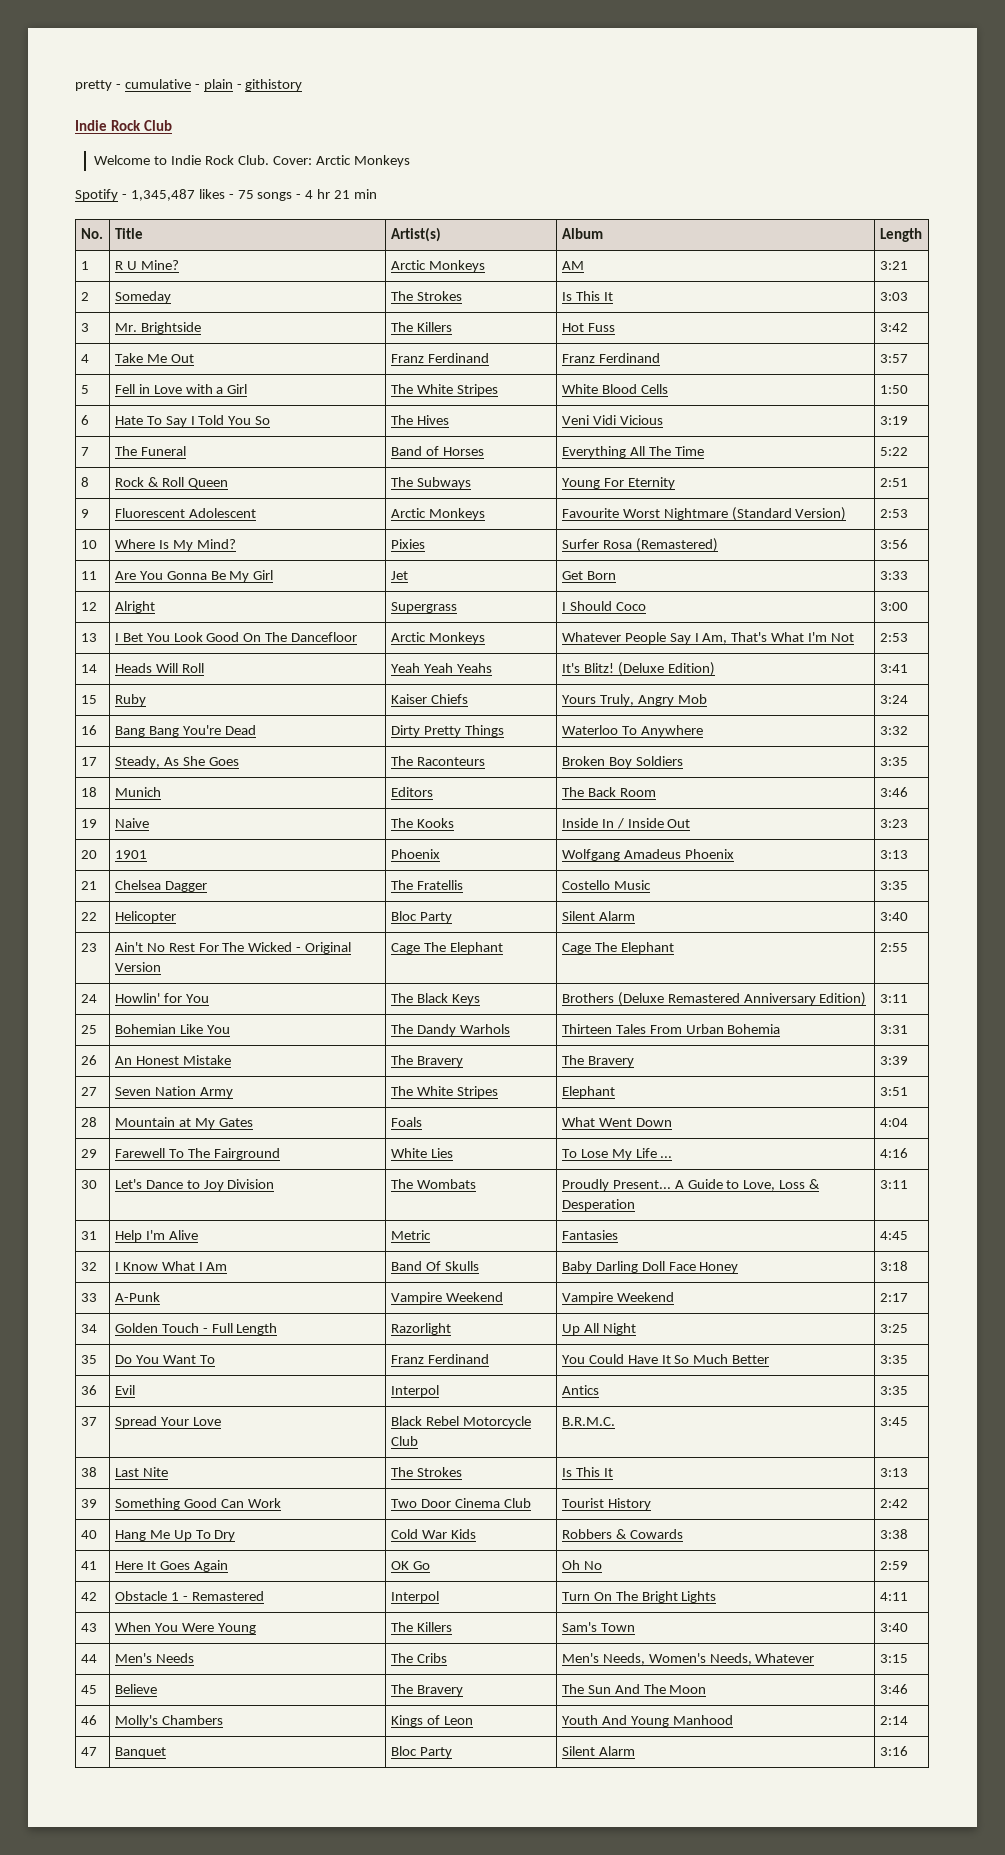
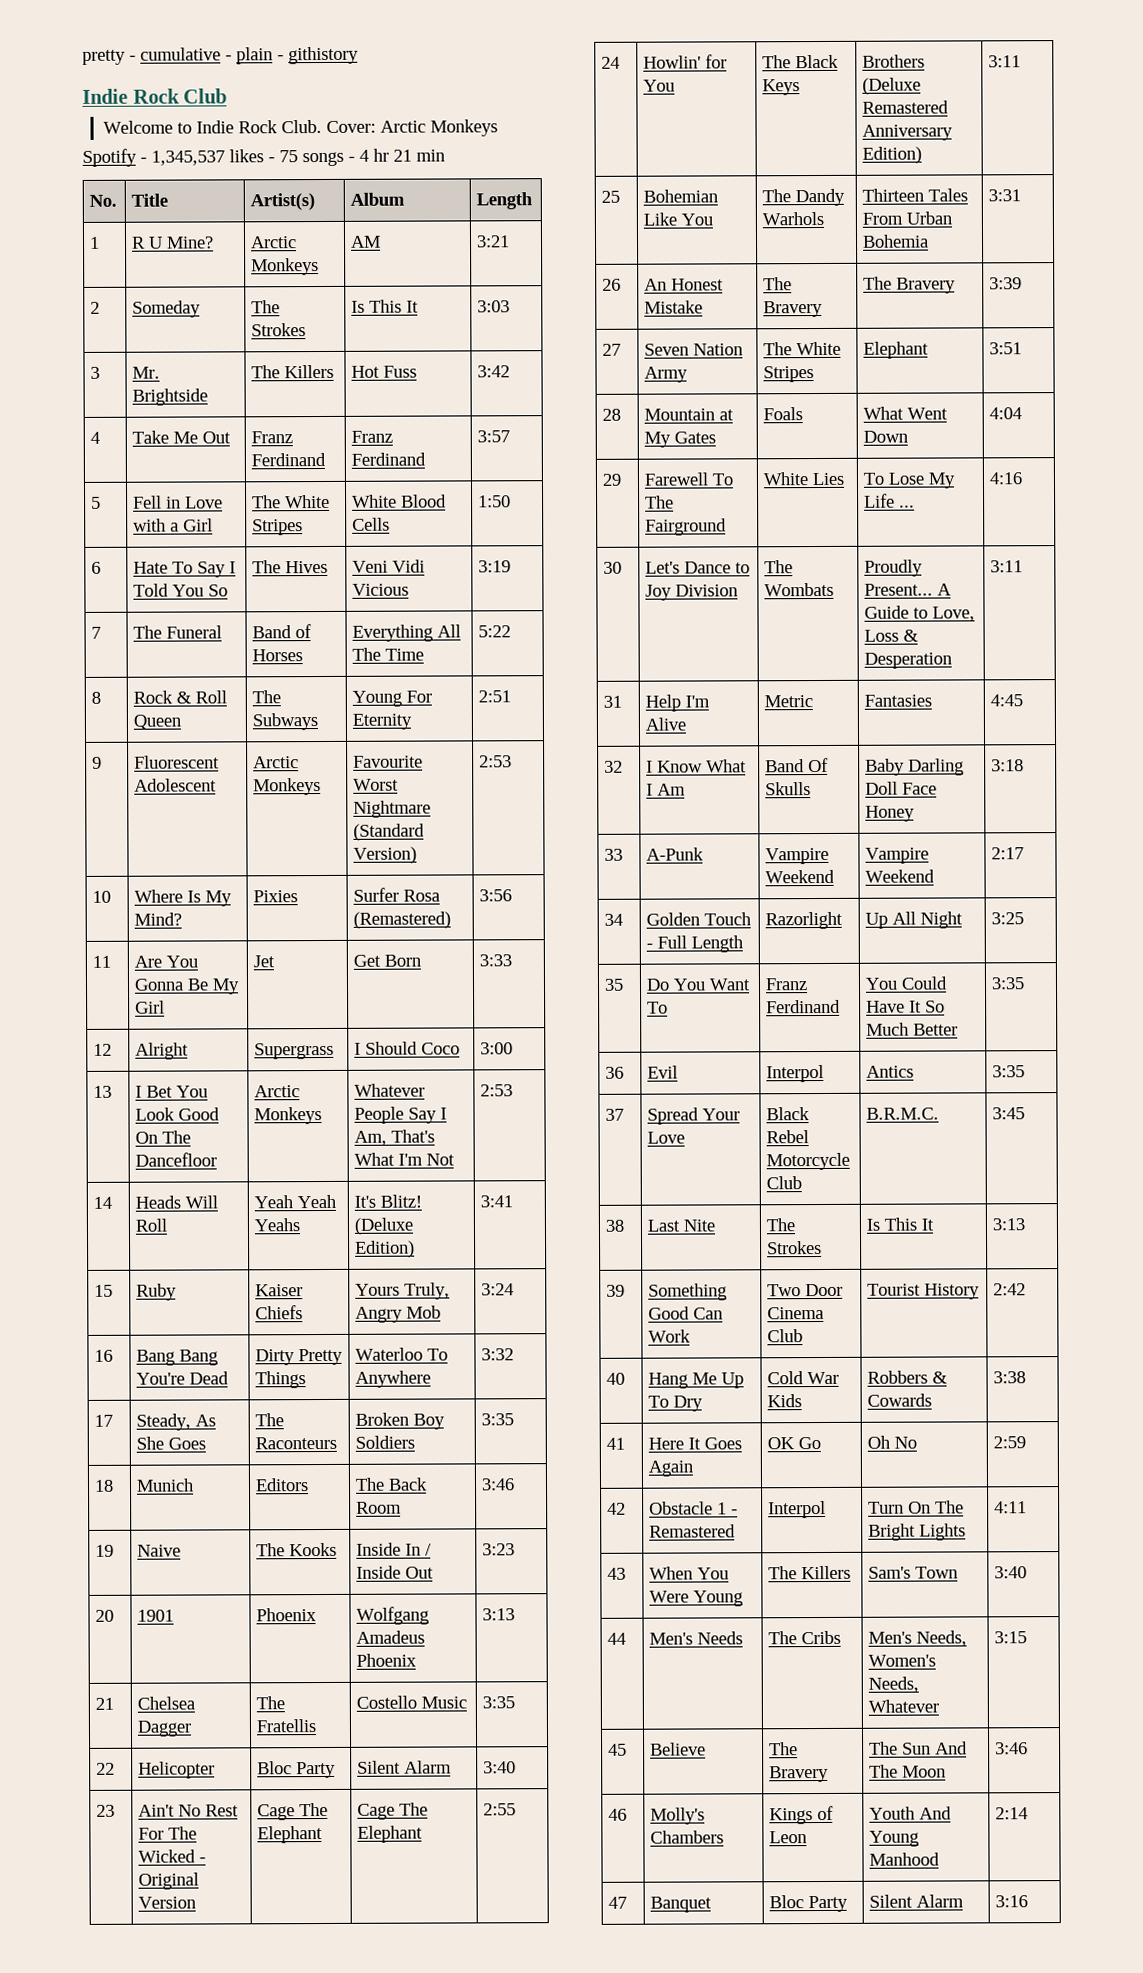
- Spotify - 1,345,487 likes - 75 songs - 4 hr 21 min
+ Spotify - 1,345,537 likes - 75 songs - 4 hr 21 min

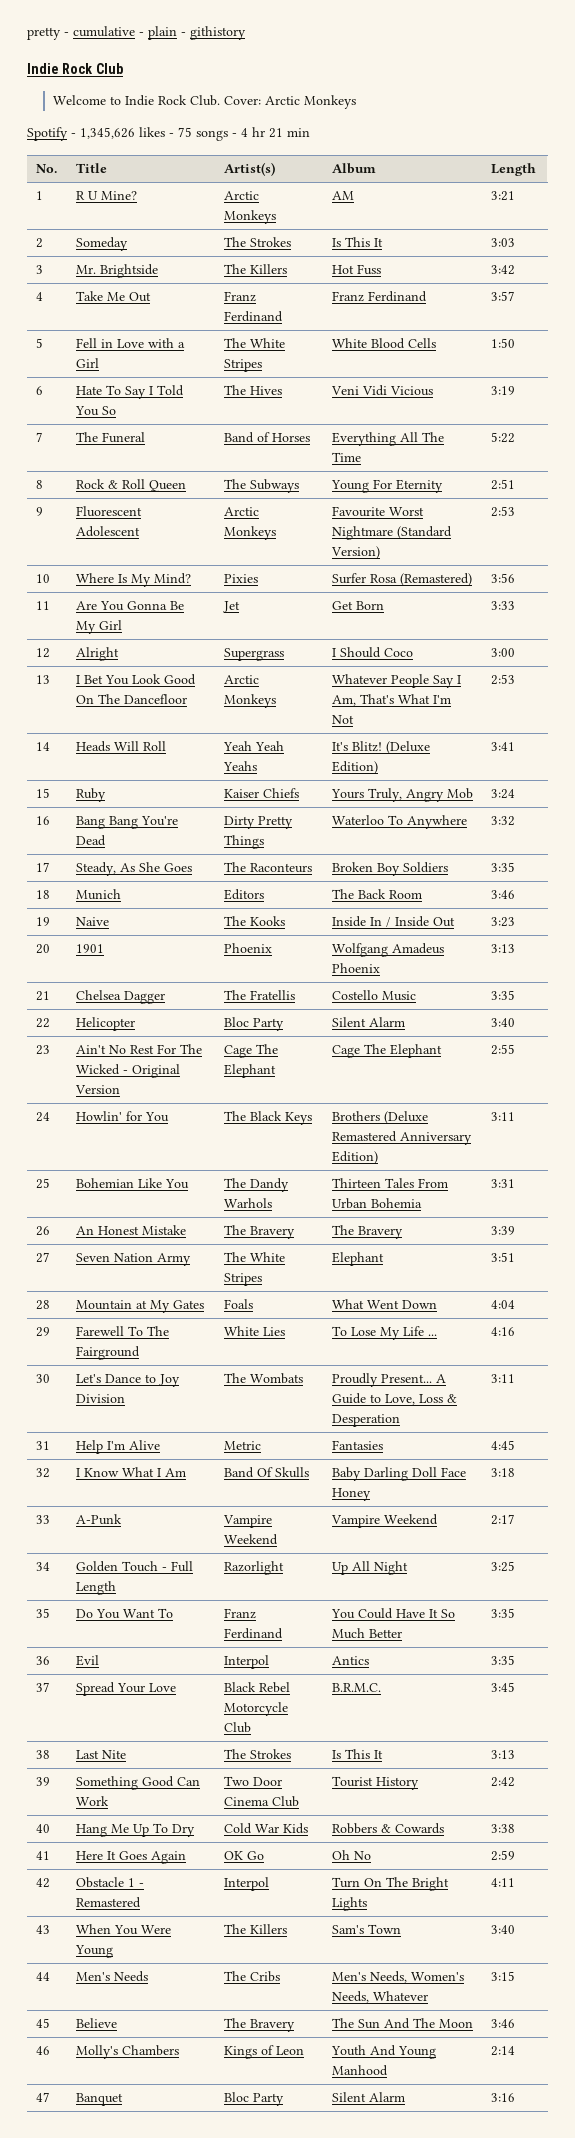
- Spotify - 1,345,537 likes - 75 songs - 4 hr 21 min
+ Spotify - 1,345,626 likes - 75 songs - 4 hr 21 min

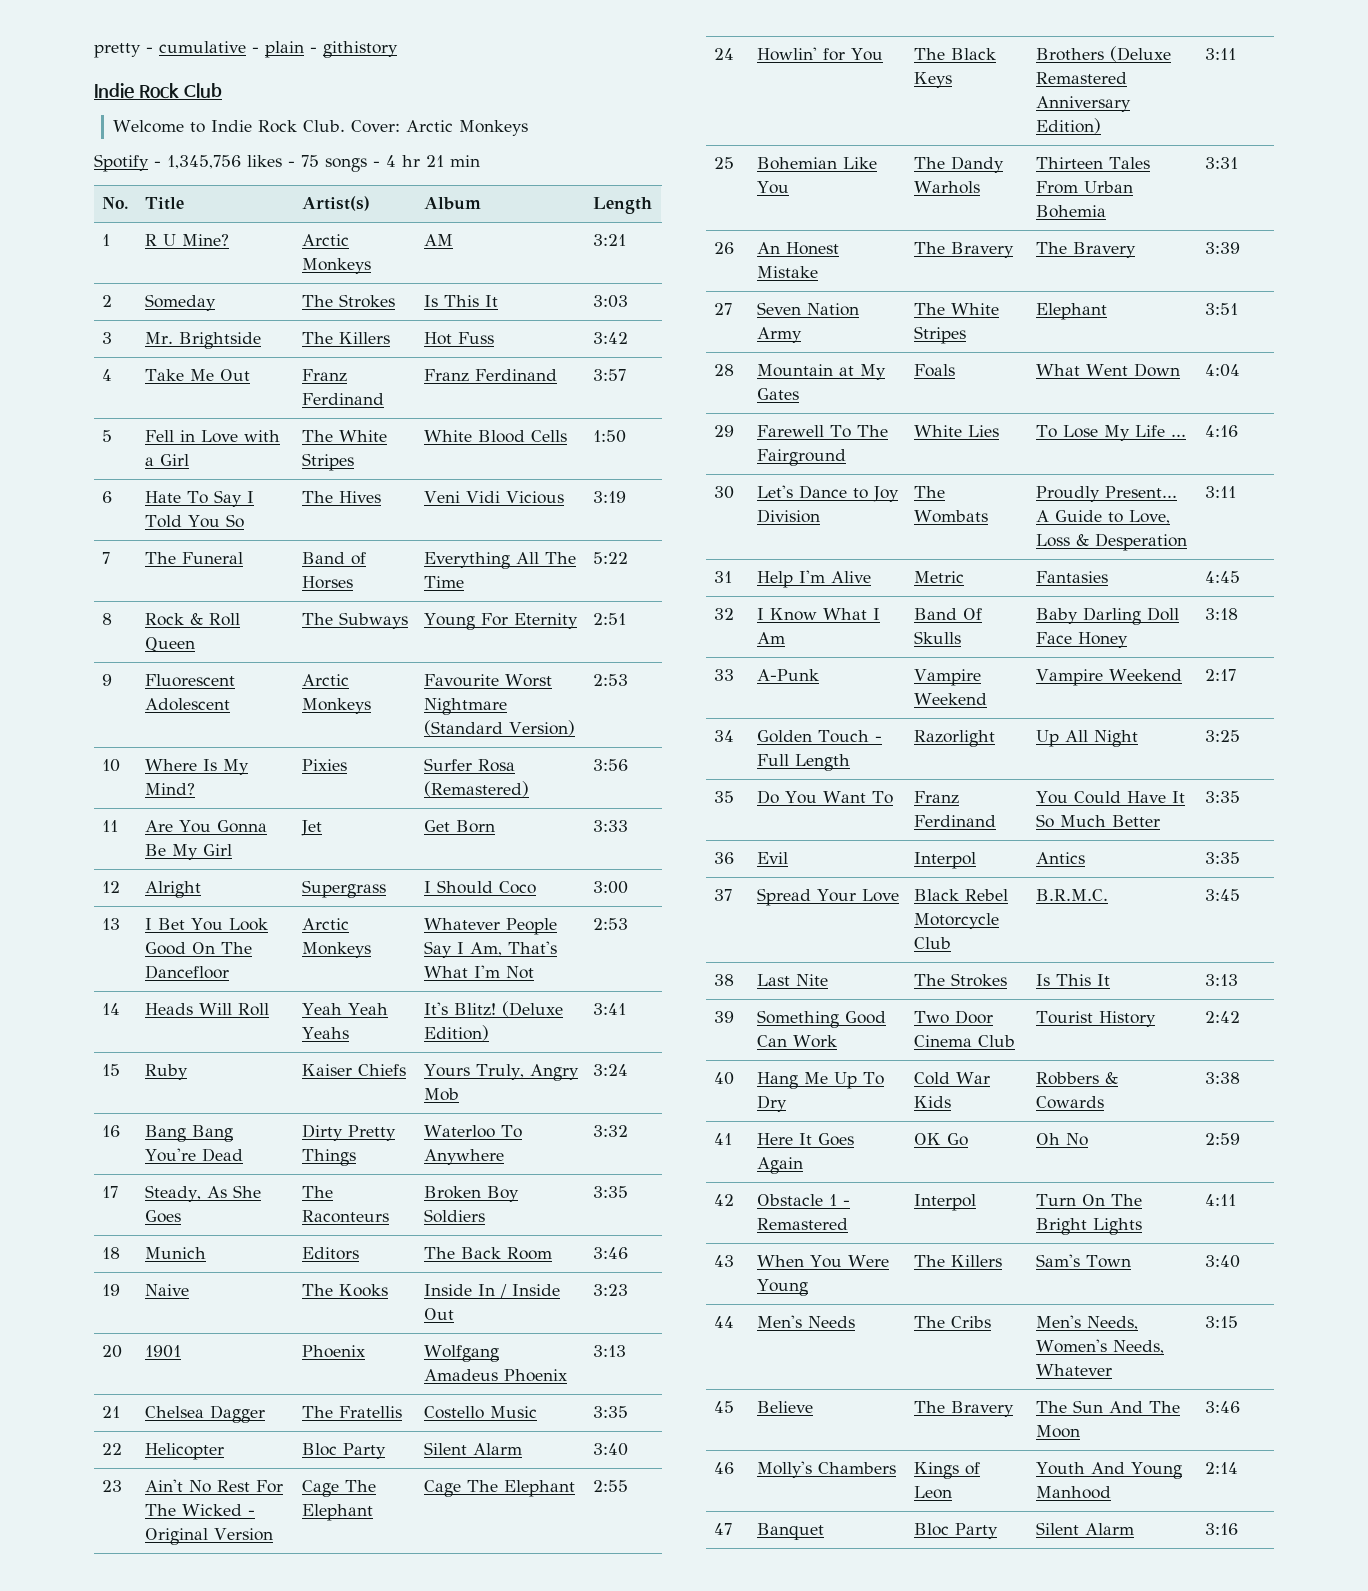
- Spotify - 1,345,626 likes - 75 songs - 4 hr 21 min
+ Spotify - 1,345,756 likes - 75 songs - 4 hr 21 min

